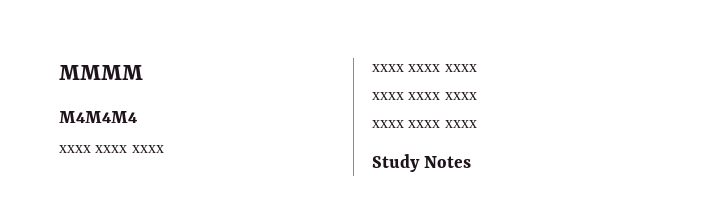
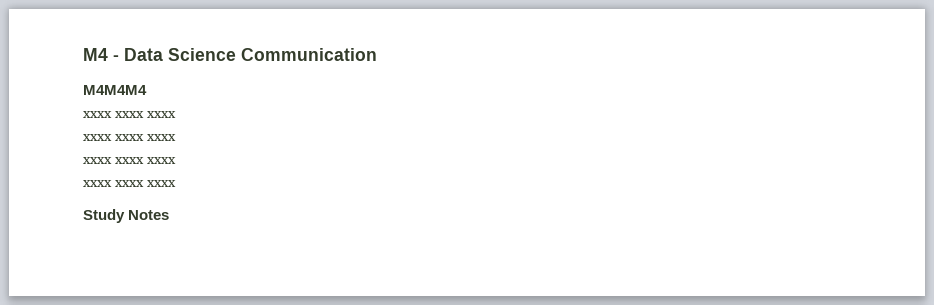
- MMMM
+ M4 - Data Science Communication

